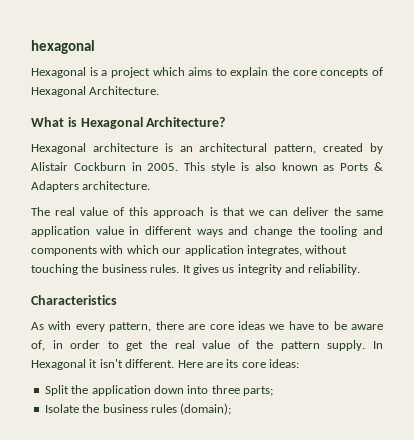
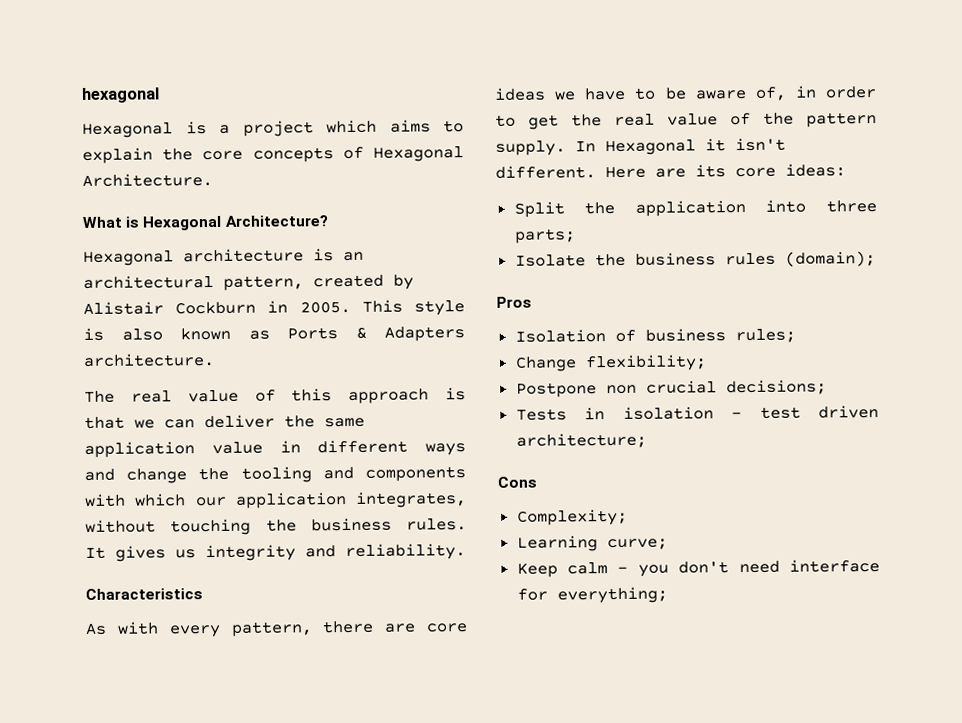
- Split the application down into three parts;
+ Split the application into three parts;
+ Pros
+ Isolation of business rules;
+ Change flexibility;
+ Postpone non crucial decisions;
+ Tests in isolation - test driven architecture;
+ Cons
+ Complexity;
+ Learning curve;
+ Keep calm - you don't need interface for everything;

